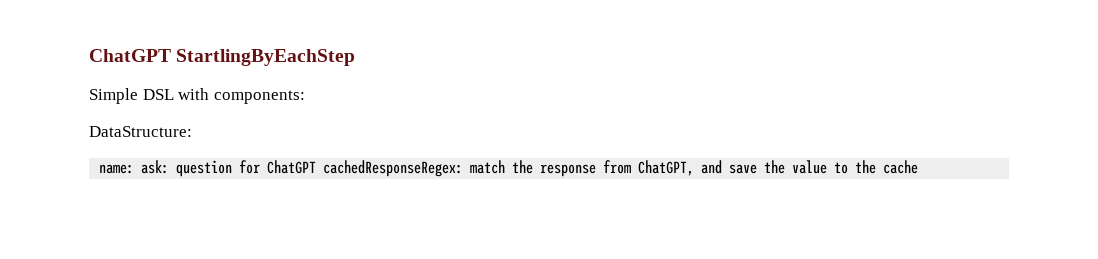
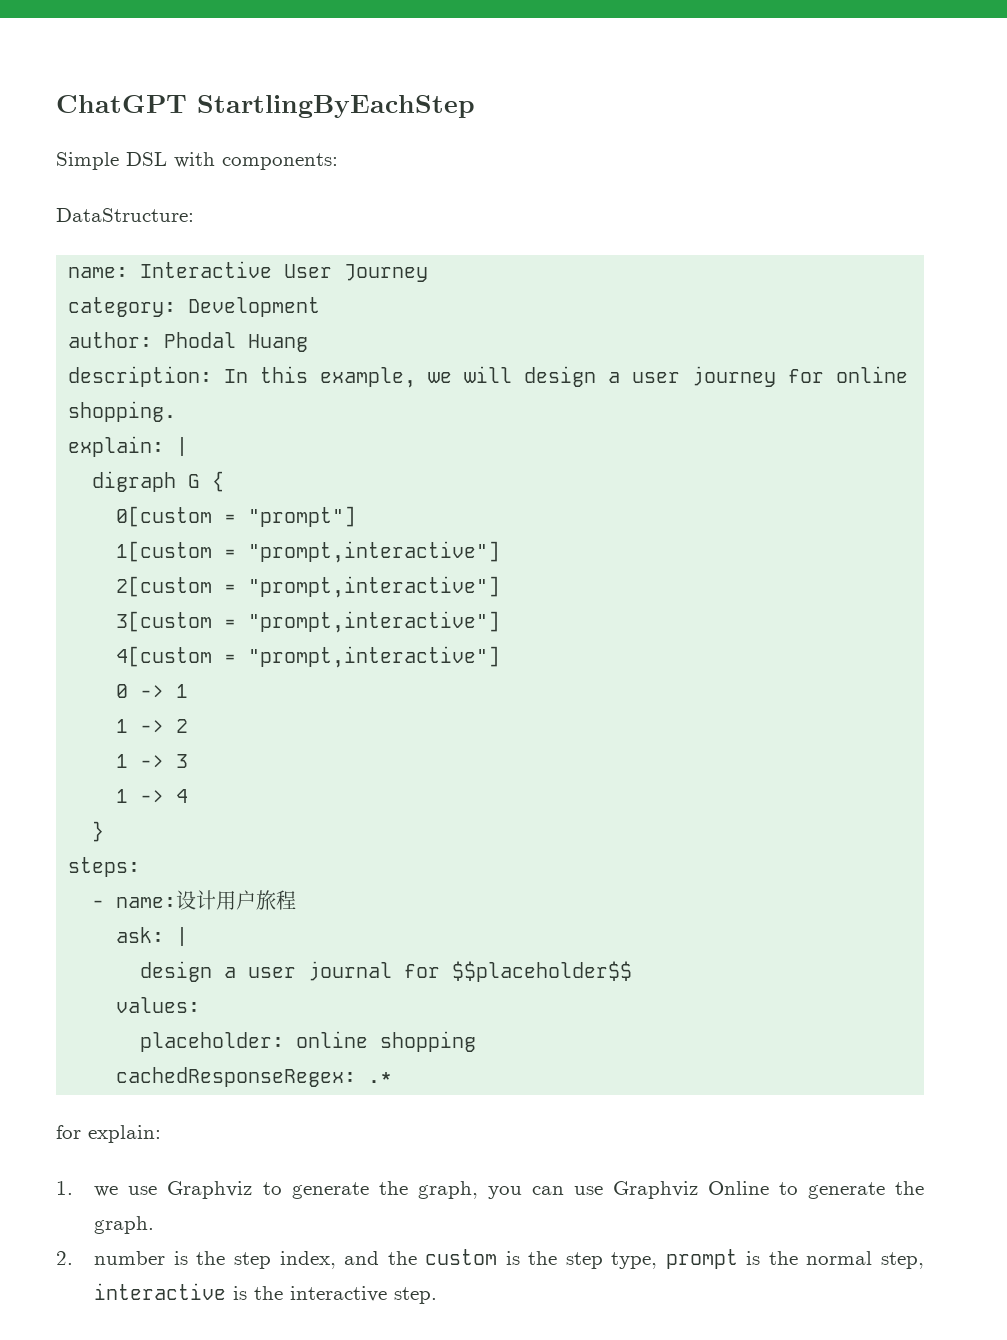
- name: ask: question for ChatGPT cachedResponseRegex: match the response from ChatGPT, and save the value to the cache
+ name: Interactive User Journey
+ category: Development
+ author: Phodal Huang
+ description: In this example, we will design a user journey for online shopping.
+ explain: |
+ digraph G {
+ 0[custom = "prompt"]
+ 1[custom = "prompt,interactive"]
+ 2[custom = "prompt,interactive"]
+ 3[custom = "prompt,interactive"]
+ 4[custom = "prompt,interactive"]
+ 0 -> 1
+ 1 -> 2
+ 1 -> 3
+ 1 -> 4
+ }
+ steps:
+ - name:设计用户旅程
+ ask: |
+ design a user journal for $$placeholder$$
+ values:
+ placeholder: online shopping
+ cachedResponseRegex: .*
+ for explain:
+ 1. we use Graphviz to generate the graph, you can use Graphviz Online to generate the graph.
+ 2. number is the step index, and the custom is the step type, prompt is the normal step, interactive is the interactive step.

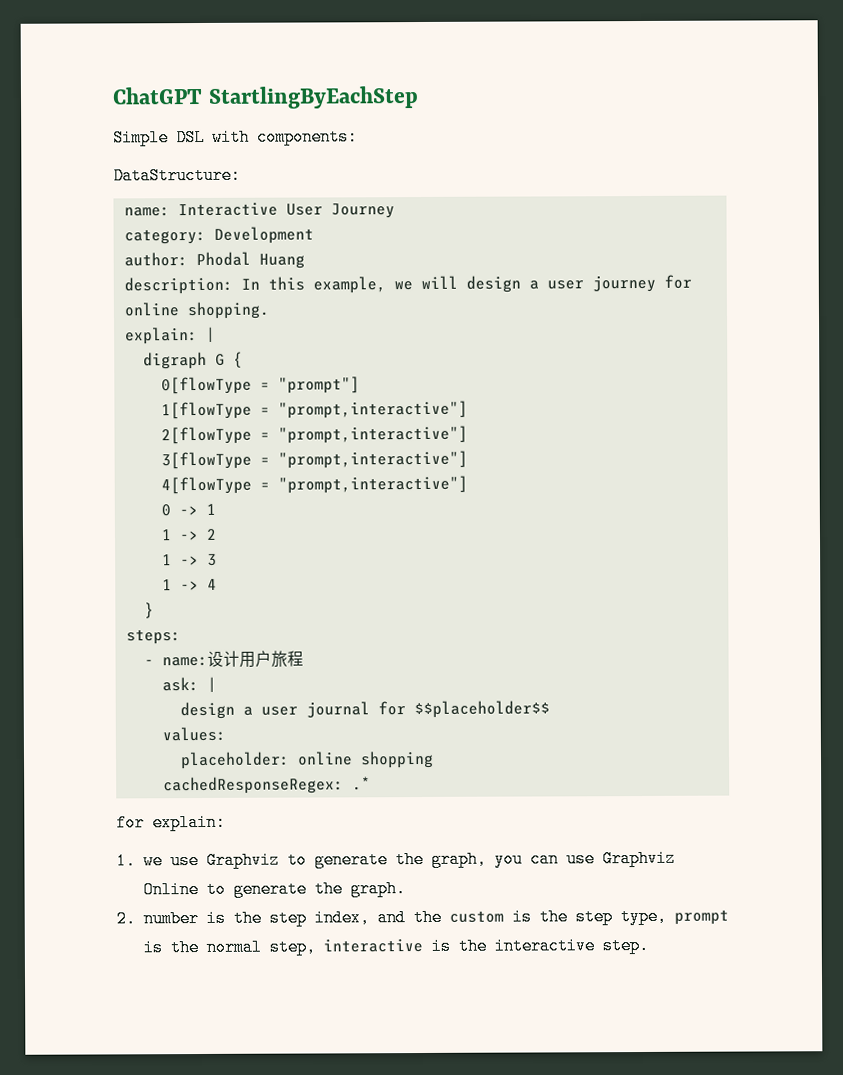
- 0[custom = "prompt"]
+ 0[flowType = "prompt"]
- 1[custom = "prompt,interactive"]
- 2[custom = "prompt,interactive"]
- 3[custom = "prompt,interactive"]
- 4[custom = "prompt,interactive"]
+ 1[flowType = "prompt,interactive"]
+ 2[flowType = "prompt,interactive"]
+ 3[flowType = "prompt,interactive"]
+ 4[flowType = "prompt,interactive"]

